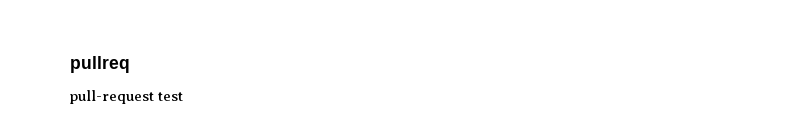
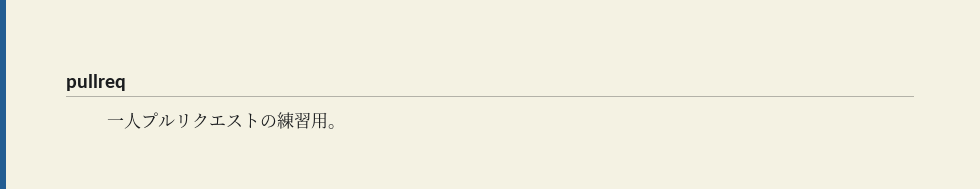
- pull-request test
+ 一人プルリクエストの練習用。

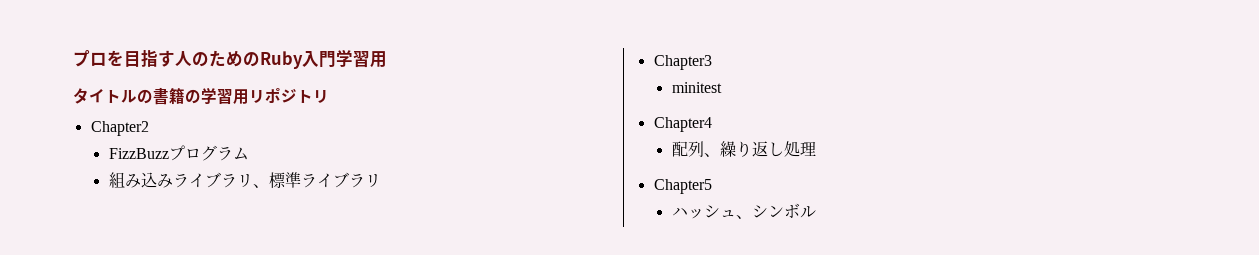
- pullreq
- 一人プルリクエストの練習用。
+ プロを目指す人のためのRuby入門学習用
+ タイトルの書籍の学習用リポジトリ
+ Chapter2
+ FizzBuzzプログラム
+ 組み込みライブラリ、標準ライブラリ
+ Chapter3
+ minitest
+ Chapter4
+ 配列、繰り返し処理
+ Chapter5
+ ハッシュ、シンボル

